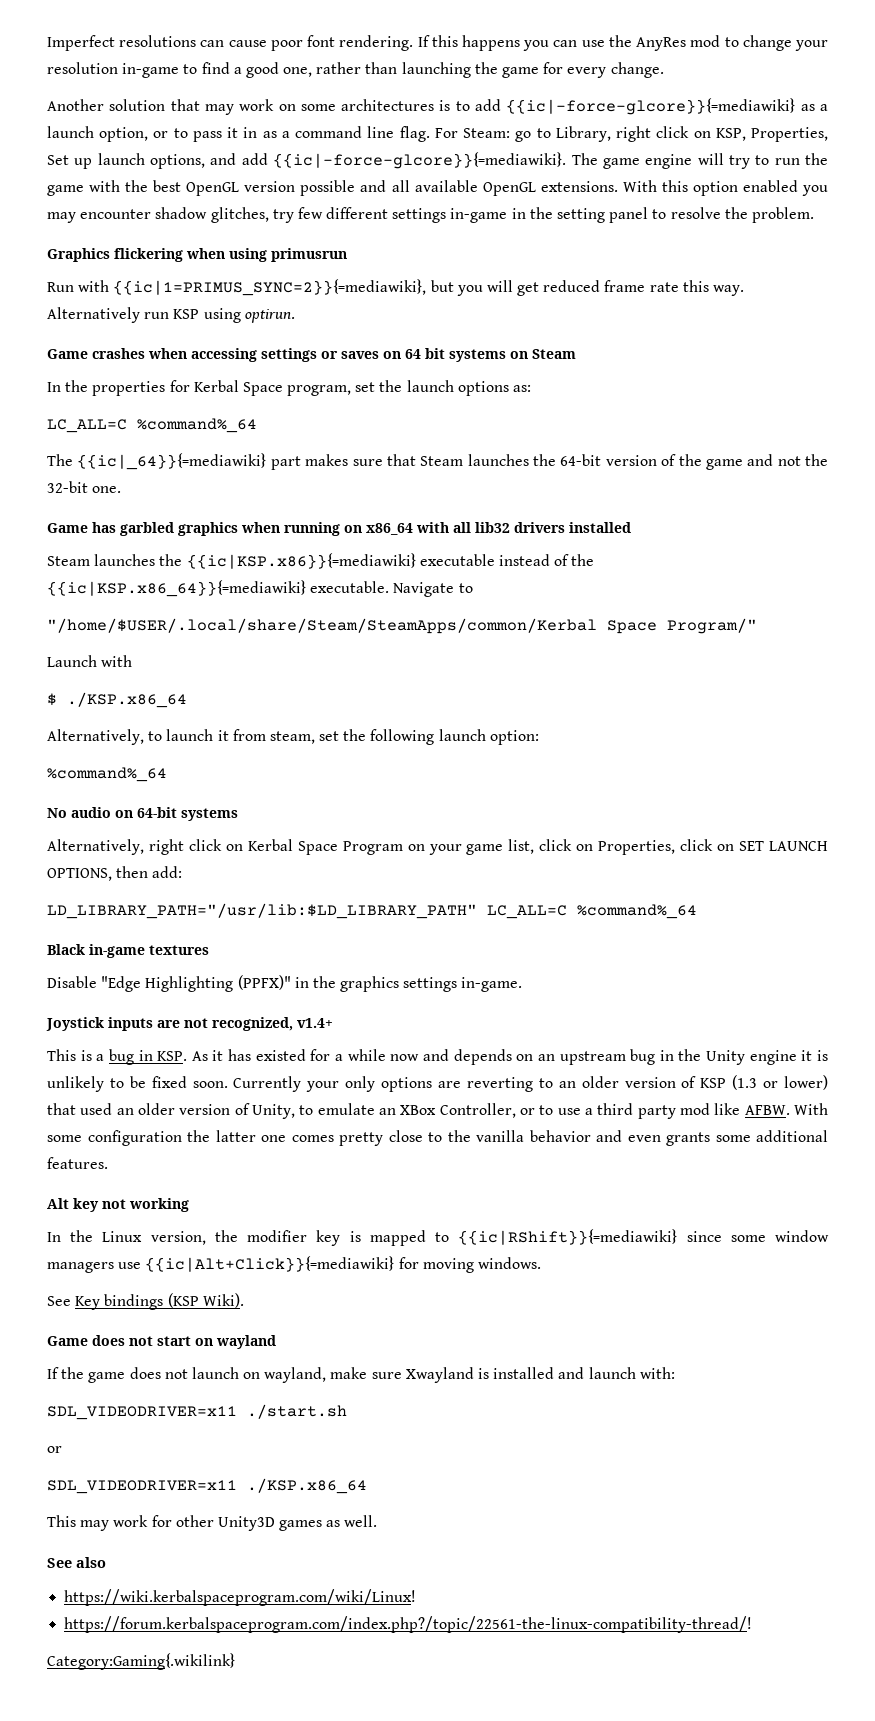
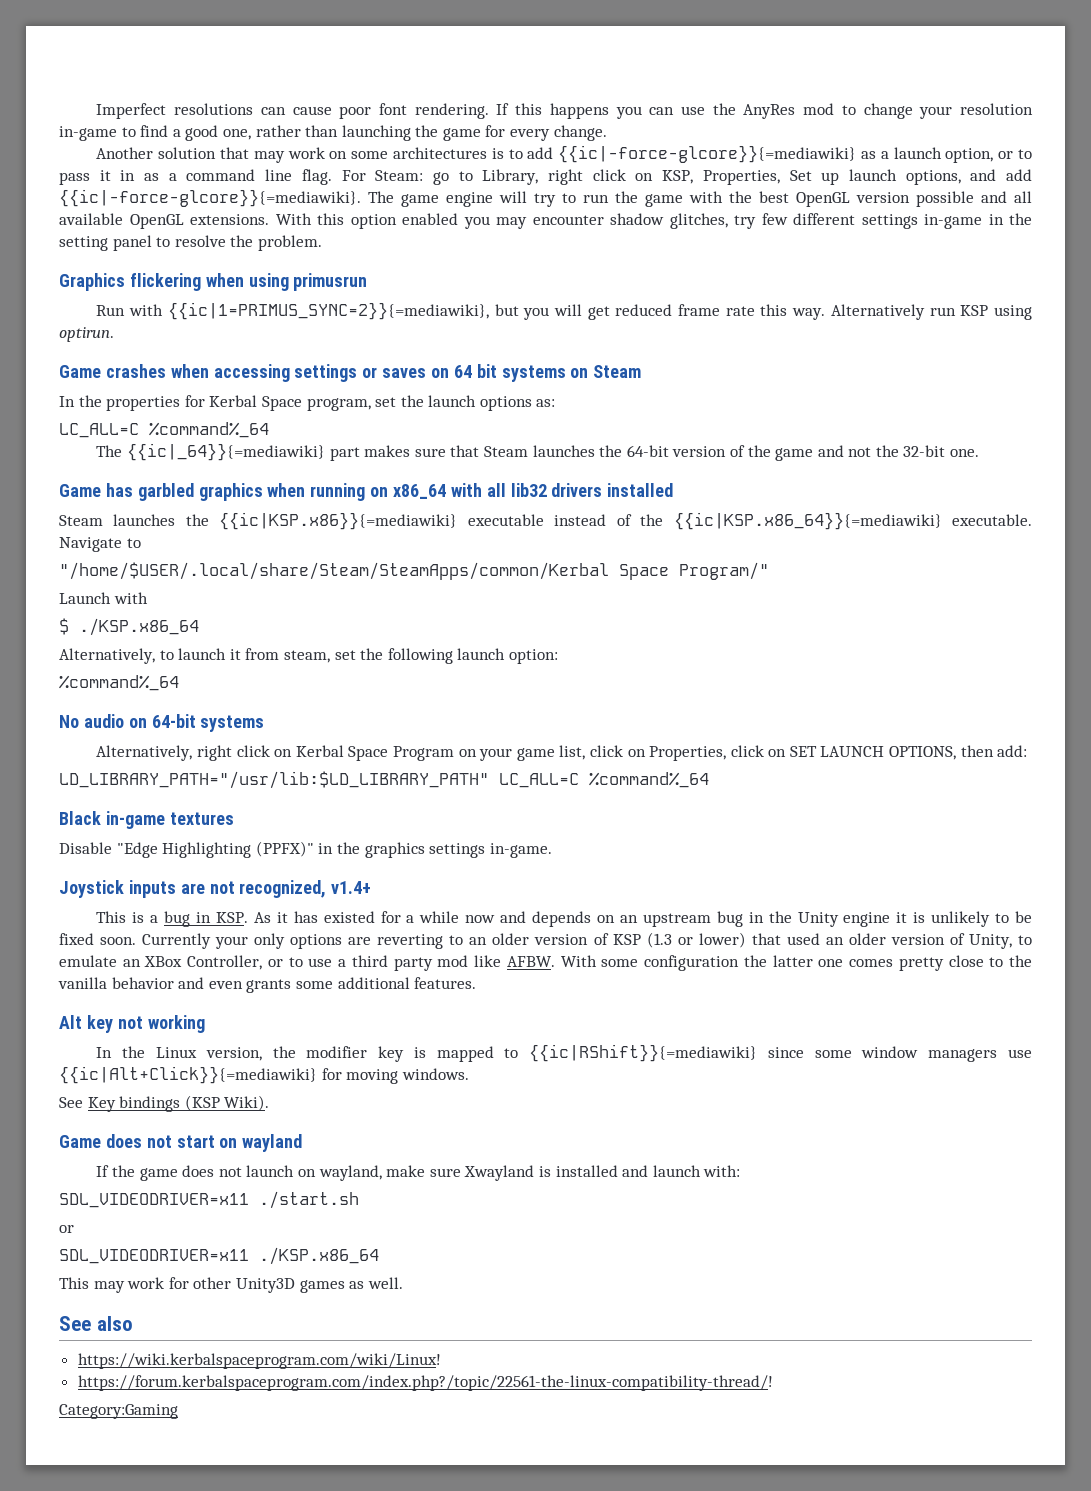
- Category:Gaming{.wikilink}
+ Category:Gaming

